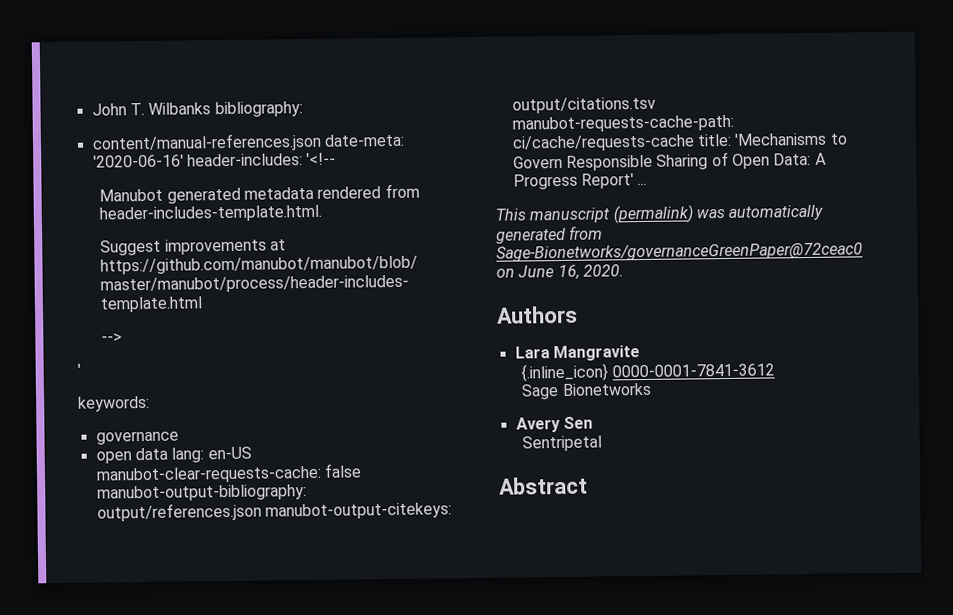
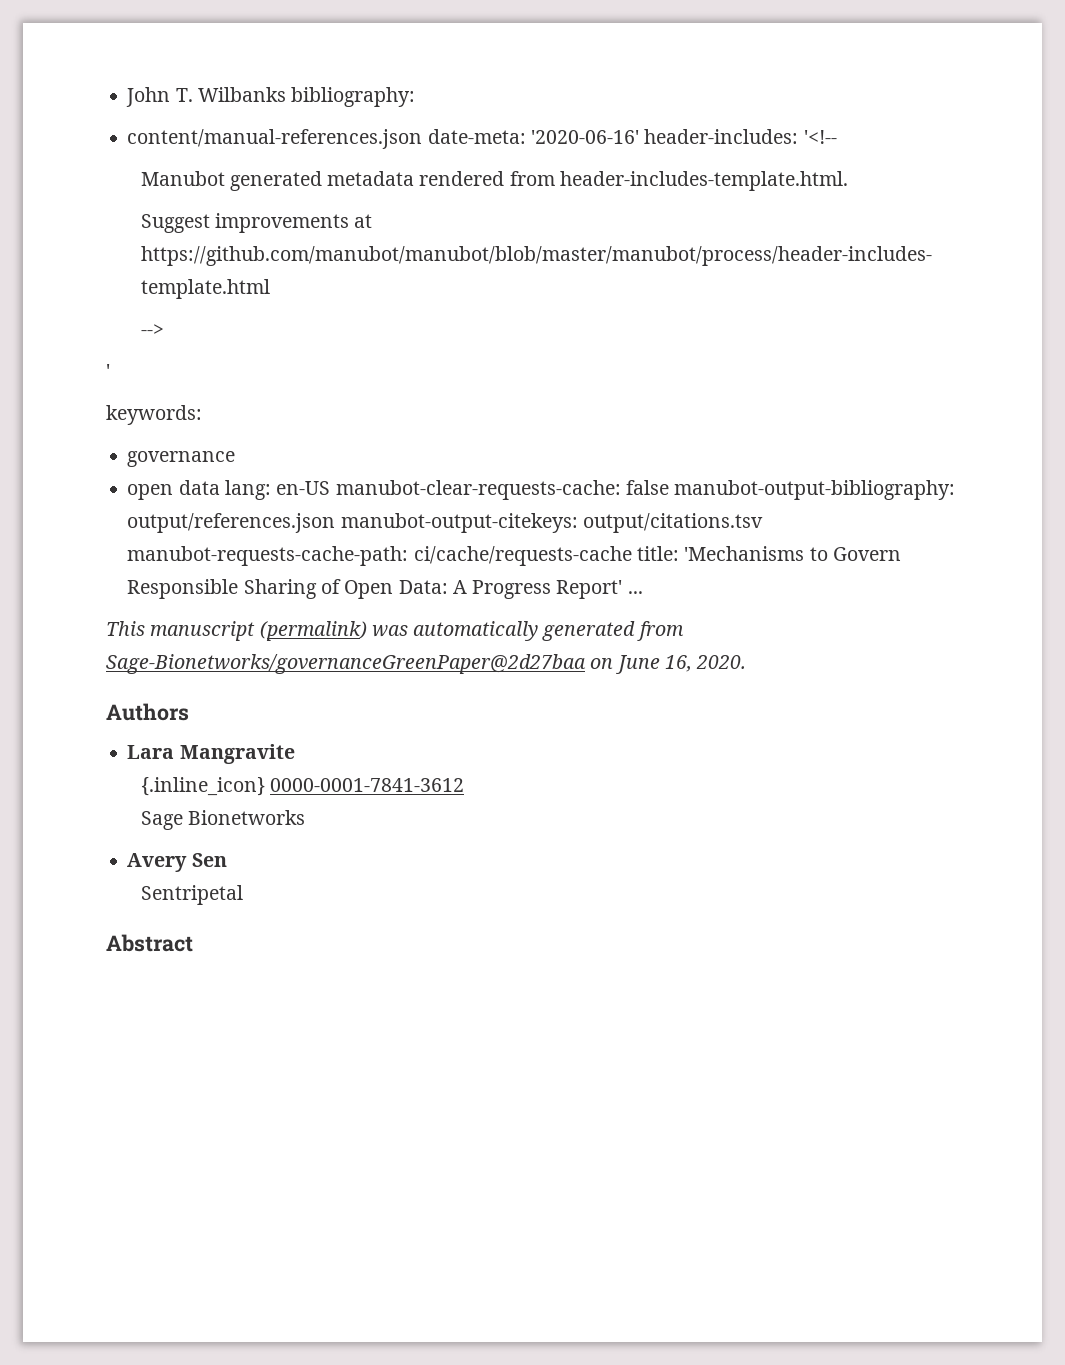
- This manuscript (permalink) was automatically generated from Sage-Bionetworks/governanceGreenPaper@72ceac0 on June 16, 2020.
+ This manuscript (permalink) was automatically generated from Sage-Bionetworks/governanceGreenPaper@2d27baa on June 16, 2020.

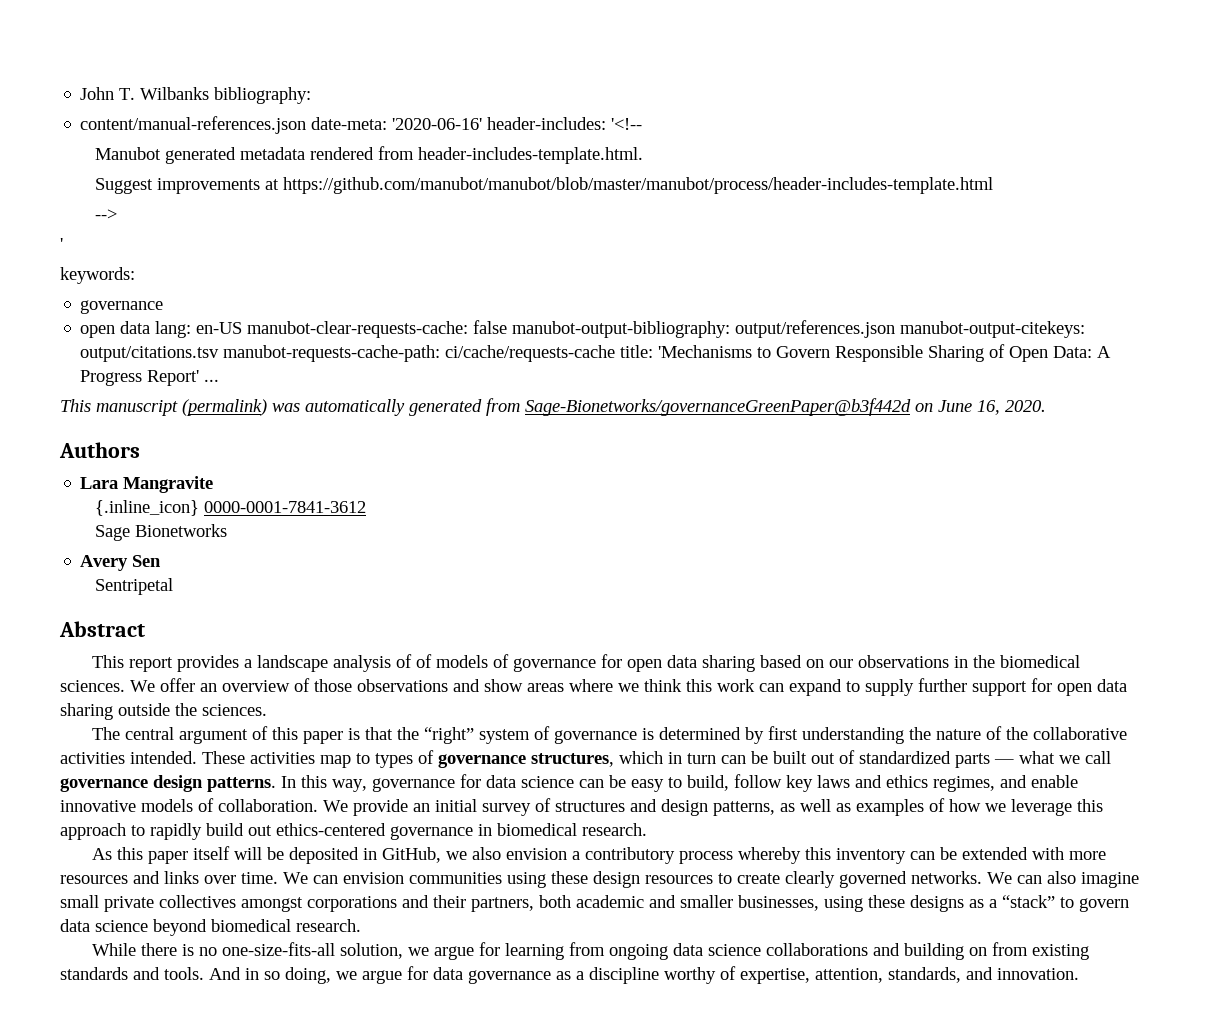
- This manuscript (permalink) was automatically generated from Sage-Bionetworks/governanceGreenPaper@2d27baa on June 16, 2020.
+ This manuscript (permalink) was automatically generated from Sage-Bionetworks/governanceGreenPaper@b3f442d on June 16, 2020.
+ This report provides a landscape analysis of of models of governance for open data sharing based on our observations in the biomedical sciences. We offer an overview of those observations and show areas where we think this work can expand to supply further support for open data sharing outside the sciences.
+ The central argument of this paper is that the “right” system of governance is determined by first understanding the nature of the collaborative activities intended. These activities map to types of governance structures, which in turn can be built out of standardized parts — what we call governance design patterns. In this way, governance for data science can be easy to build, follow key laws and ethics regimes, and enable innovative models of collaboration. We provide an initial survey of structures and design patterns, as well as examples of how we leverage this approach to rapidly build out ethics-centered governance in biomedical research.
+ As this paper itself will be deposited in GitHub, we also envision a contributory process whereby this inventory can be extended with more resources and links over time. We can envision communities using these design resources to create clearly governed networks. We can also imagine small private collectives amongst corporations and their partners, both academic and smaller businesses, using these designs as a “stack” to govern data science beyond biomedical research.
+ While there is no one-size-fits-all solution, we argue for learning from ongoing data science collaborations and building on from existing standards and tools. And in so doing, we argue for data governance as a discipline worthy of expertise, attention, standards, and innovation.

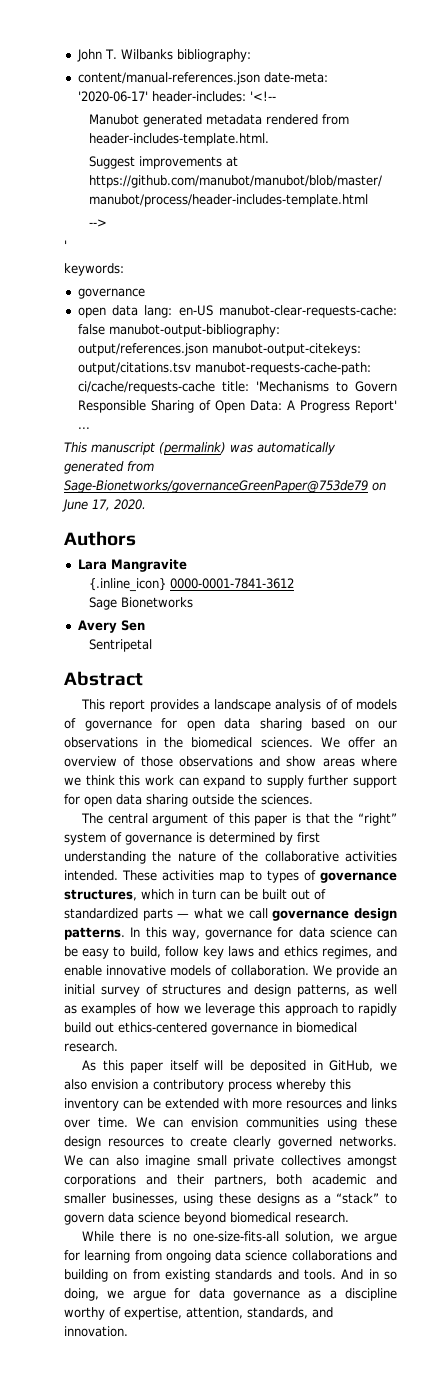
- content/manual-references.json date-meta: '2020-06-16' header-includes: '<!--
+ content/manual-references.json date-meta: '2020-06-17' header-includes: '<!--
- This manuscript (permalink) was automatically generated from Sage-Bionetworks/governanceGreenPaper@b3f442d on June 16, 2020.
+ This manuscript (permalink) was automatically generated from Sage-Bionetworks/governanceGreenPaper@753de79 on June 17, 2020.

